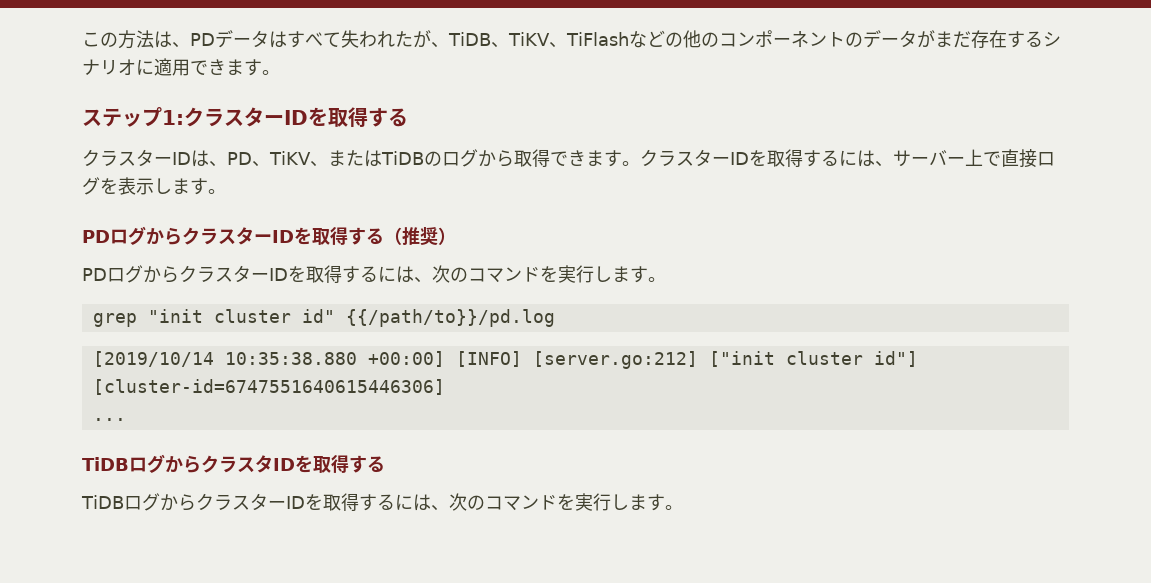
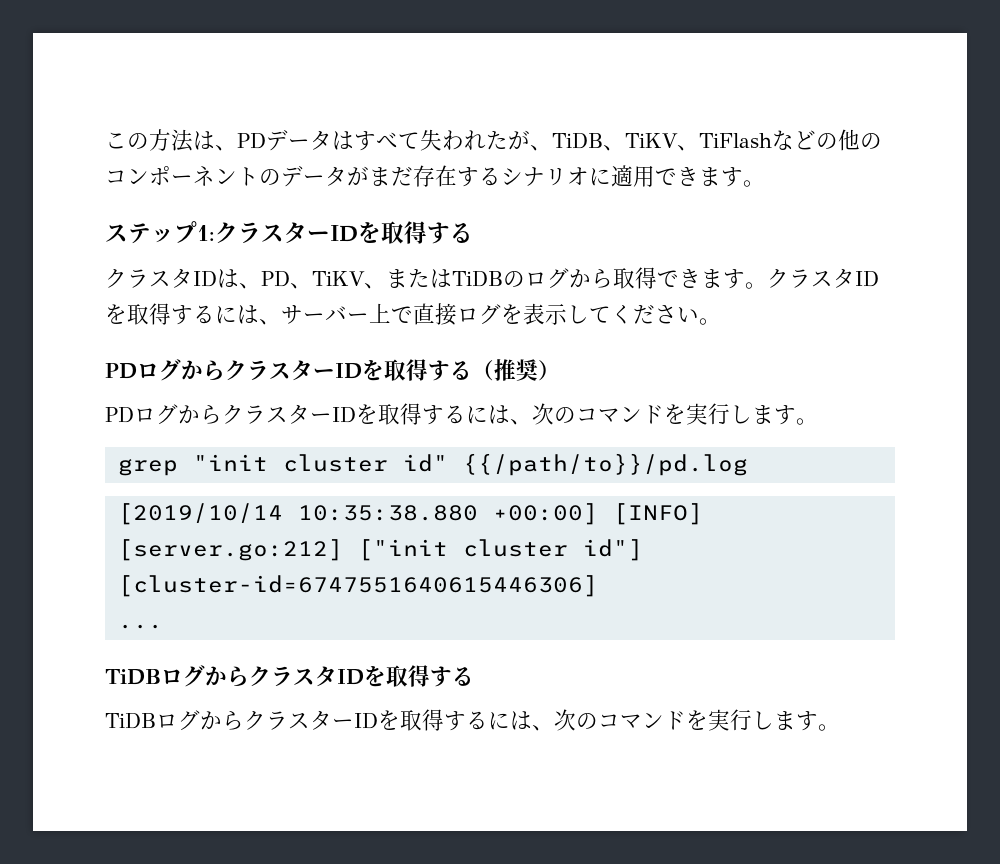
- クラスターIDは、PD、TiKV、またはTiDBのログから取得できます。
+ クラスタIDは、PD、TiKV、またはTiDBのログから取得できます。
- クラスターIDを取得するには、サーバー上で直接ログを表示します。
+ クラスタIDを取得するには、サーバー上で直接ログを表示してください。

